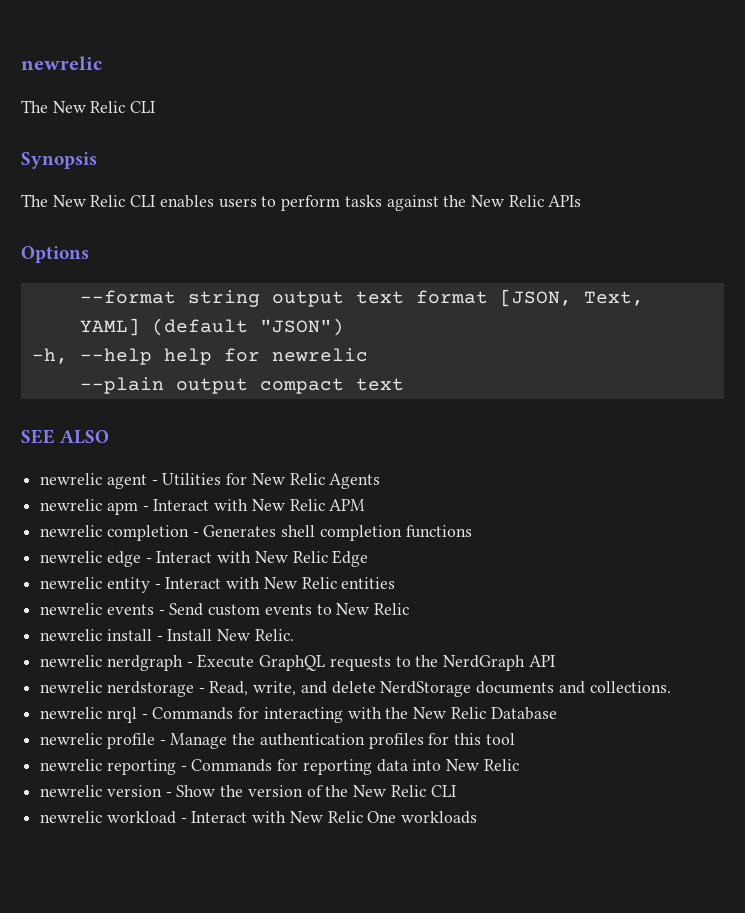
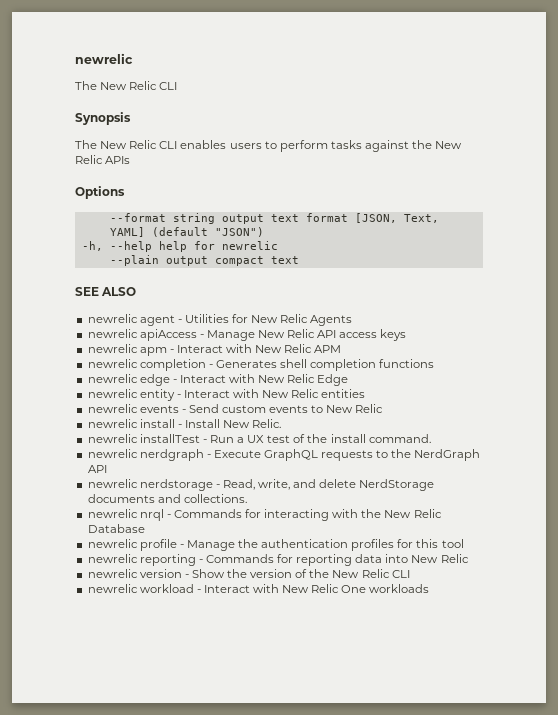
+ newrelic apiAccess - Manage New Relic API access keys
+ newrelic installTest - Run a UX test of the install command.

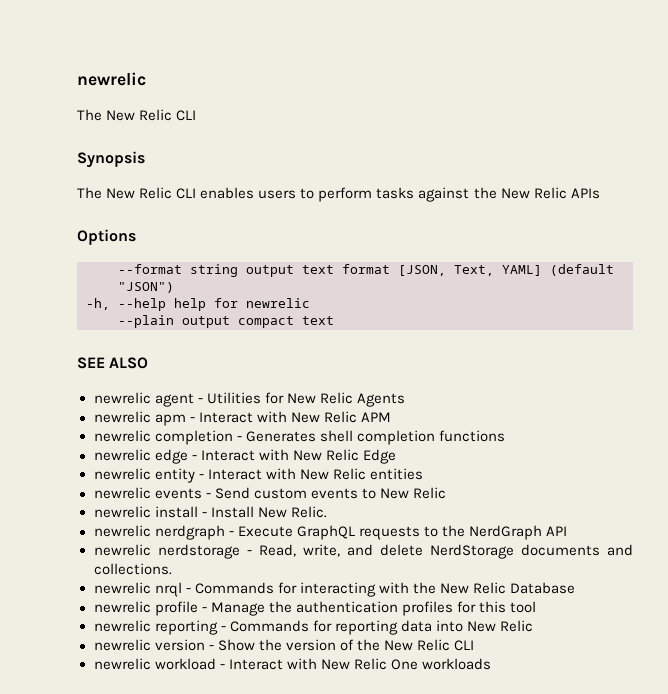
- newrelic apiAccess - Manage New Relic API access keys
- newrelic installTest - Run a UX test of the install command.

